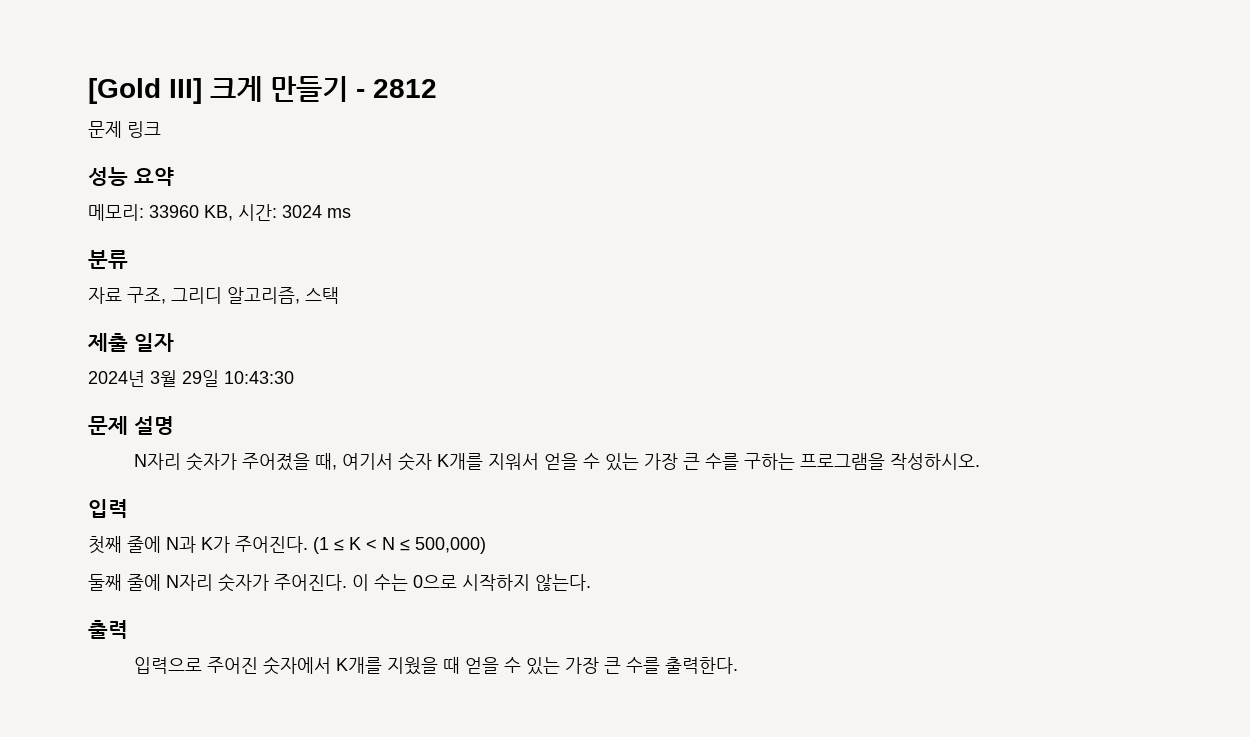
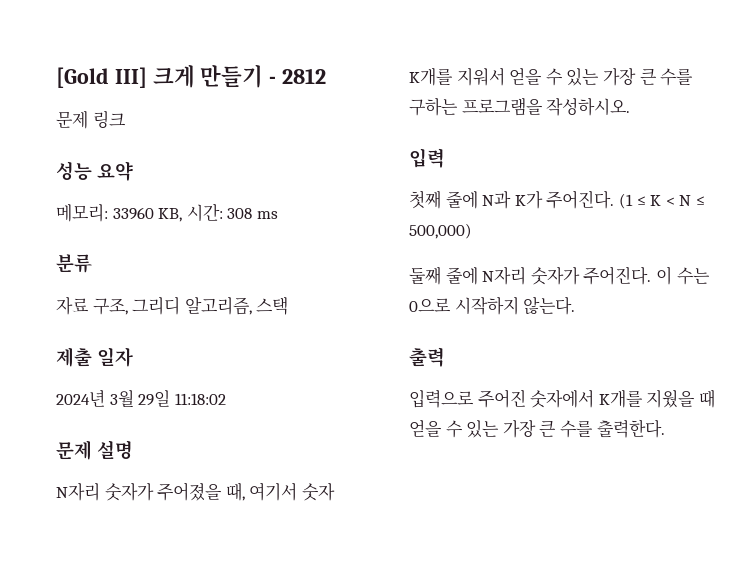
- 메모리: 33960 KB, 시간: 3024 ms
+ 메모리: 33960 KB, 시간: 308 ms
- 2024년 3월 29일 10:43:30
+ 2024년 3월 29일 11:18:02

